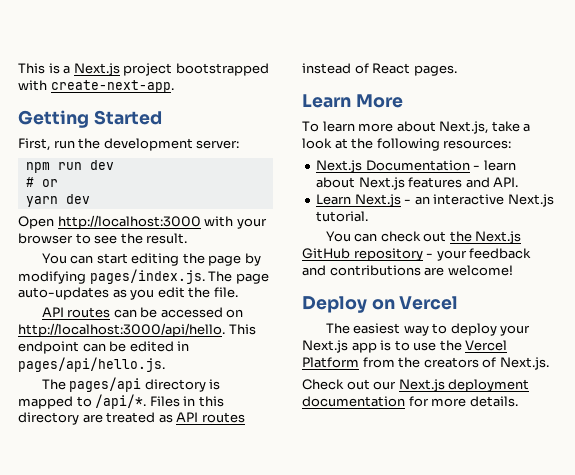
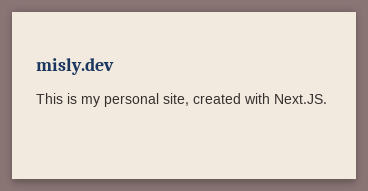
+ misly.dev
- This is a Next.js project bootstrapped with create-next-app.
- Getting Started
- First, run the development server:
- npm run dev
- # or
- yarn dev
- Open http://localhost:3000 with your browser to see the result.
- You can start editing the page by modifying pages/index.js. The page auto-updates as you edit the file.
- API routes can be accessed on http://localhost:3000/api/hello. This endpoint can be edited in pages/api/hello.js.
- The pages/api directory is mapped to /api/*. Files in this directory are treated as API routes instead of React pages.
- Learn More
- To learn more about Next.js, take a look at the following resources:
- Next.js Documentation - learn about Next.js features and API.
- Learn Next.js - an interactive Next.js tutorial.
- You can check out the Next.js GitHub repository - your feedback and contributions are welcome!
- Deploy on Vercel
- The easiest way to deploy your Next.js app is to use the Vercel Platform from the creators of Next.js.
- Check out our Next.js deployment documentation for more details.
+ This is my personal site, created with Next.JS.

